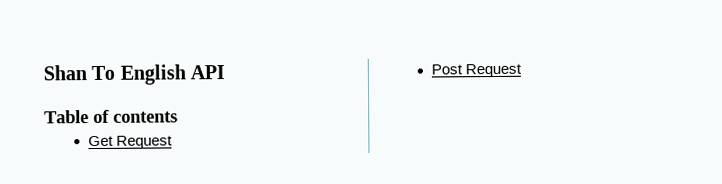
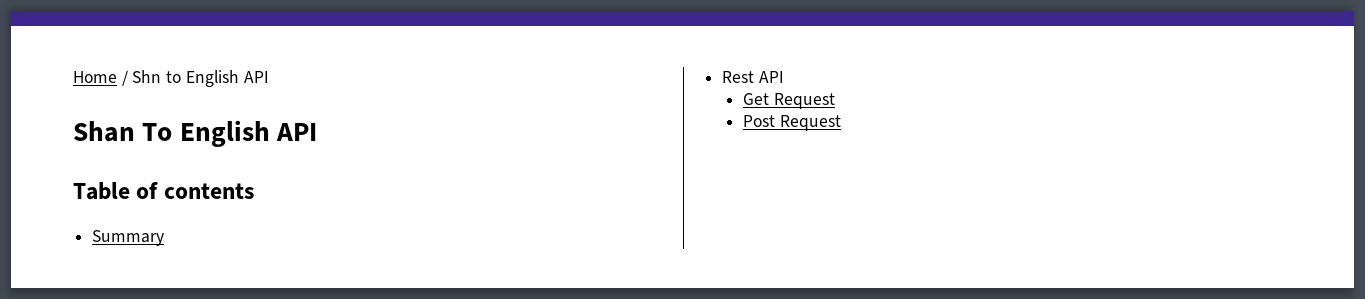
+ Home / Shn to English API
+ Summary
+ Rest API

